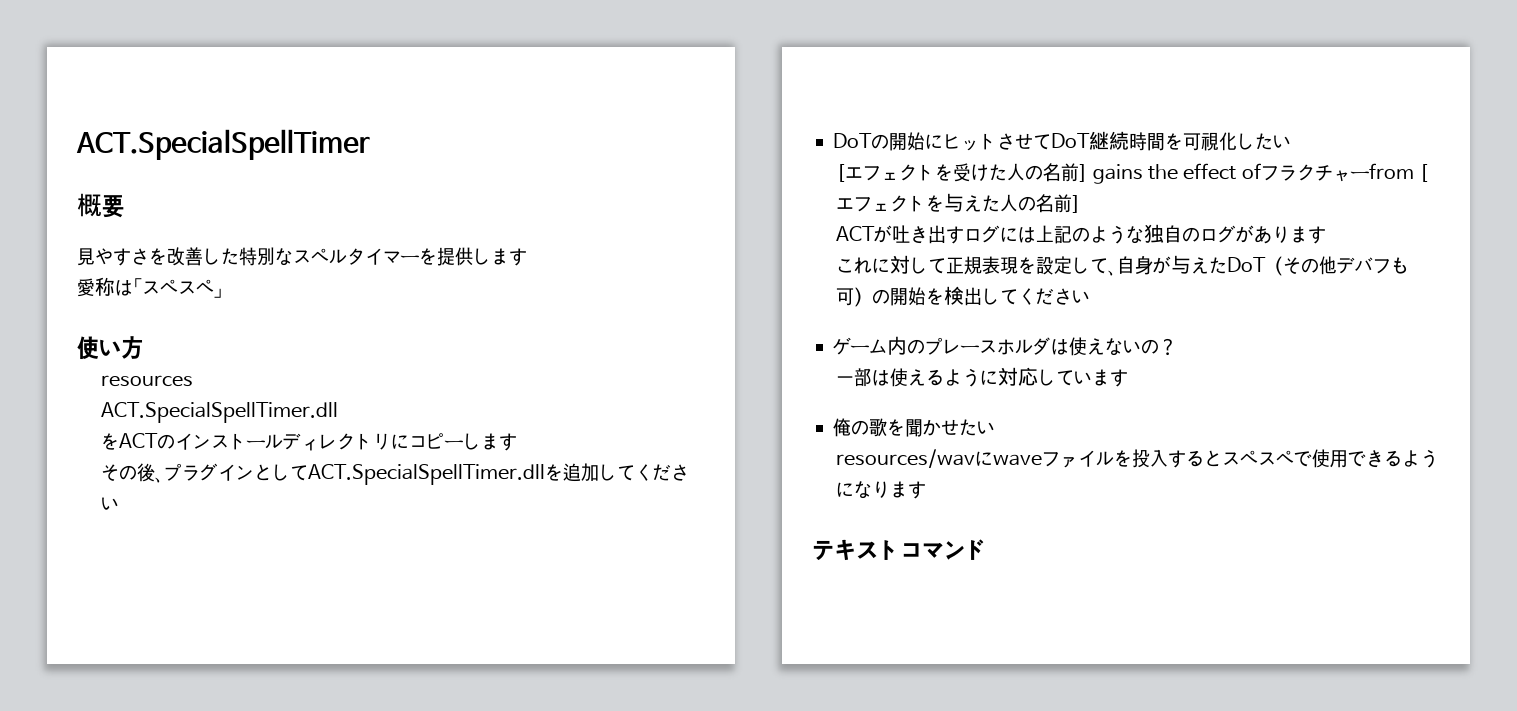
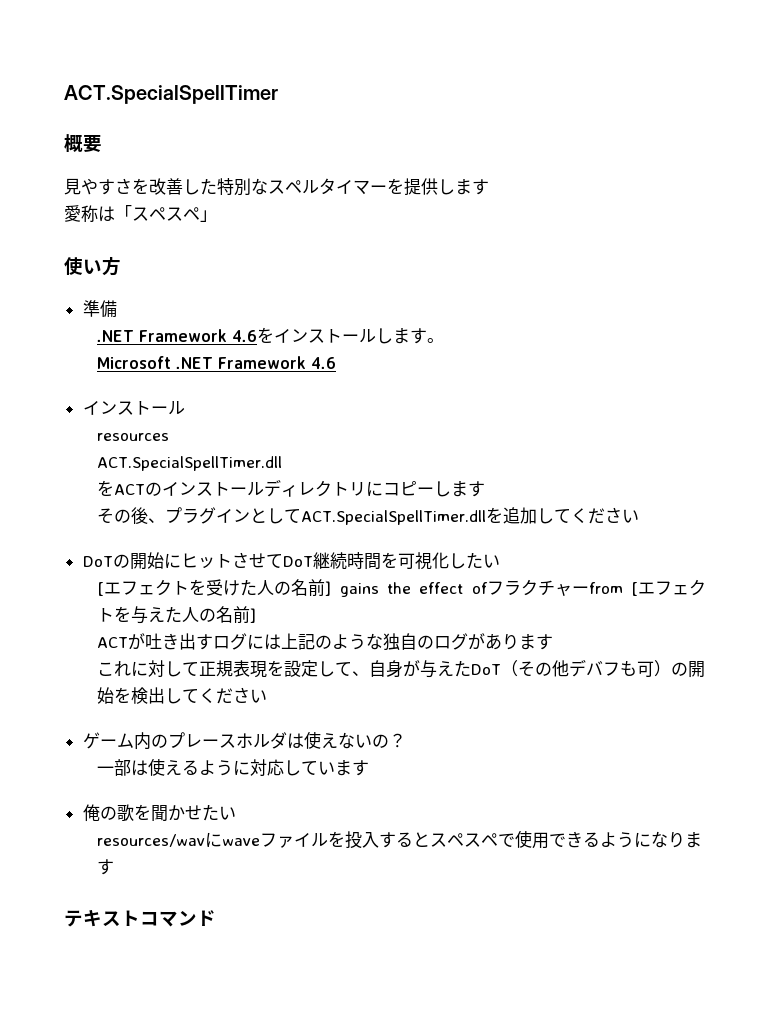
+ 準備
+ .NET Framework 4.6をインストールします。
+ Microsoft .NET Framework 4.6
+ インストール

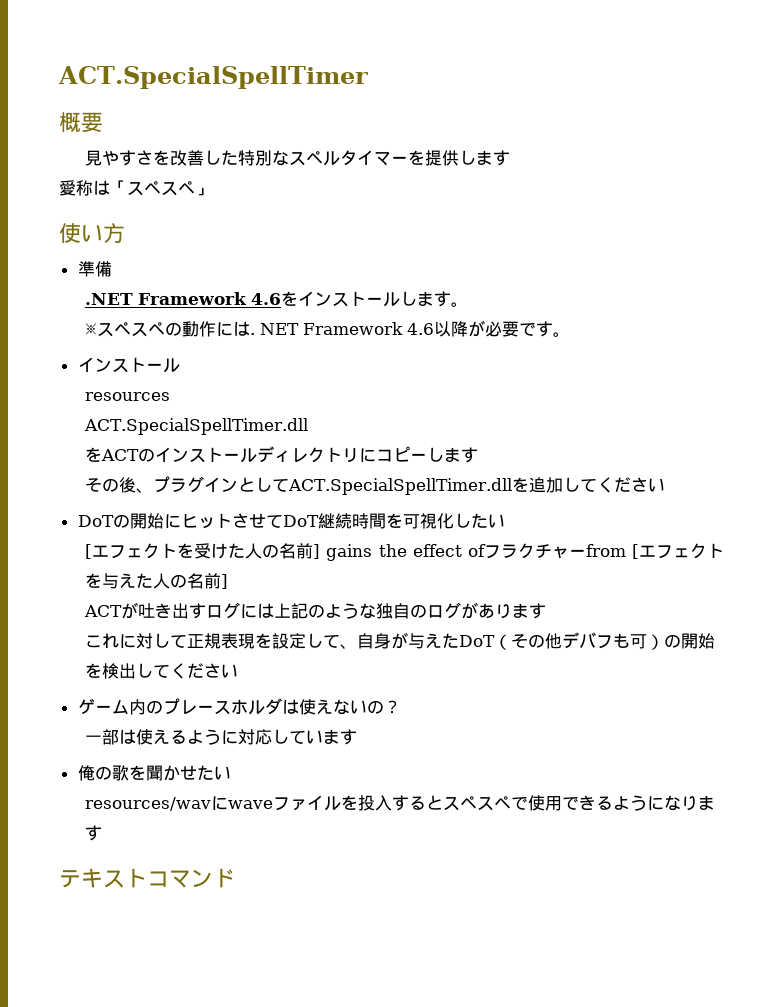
- Microsoft .NET Framework 4.6
+ ※スペスペの動作には. NET Framework 4.6以降が必要です。

